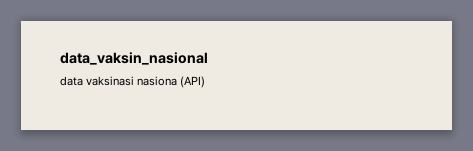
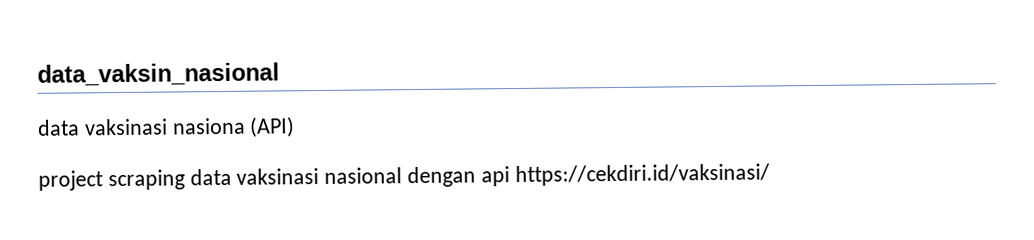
+ project scraping data vaksinasi nasional dengan api https://cekdiri.id/vaksinasi/

